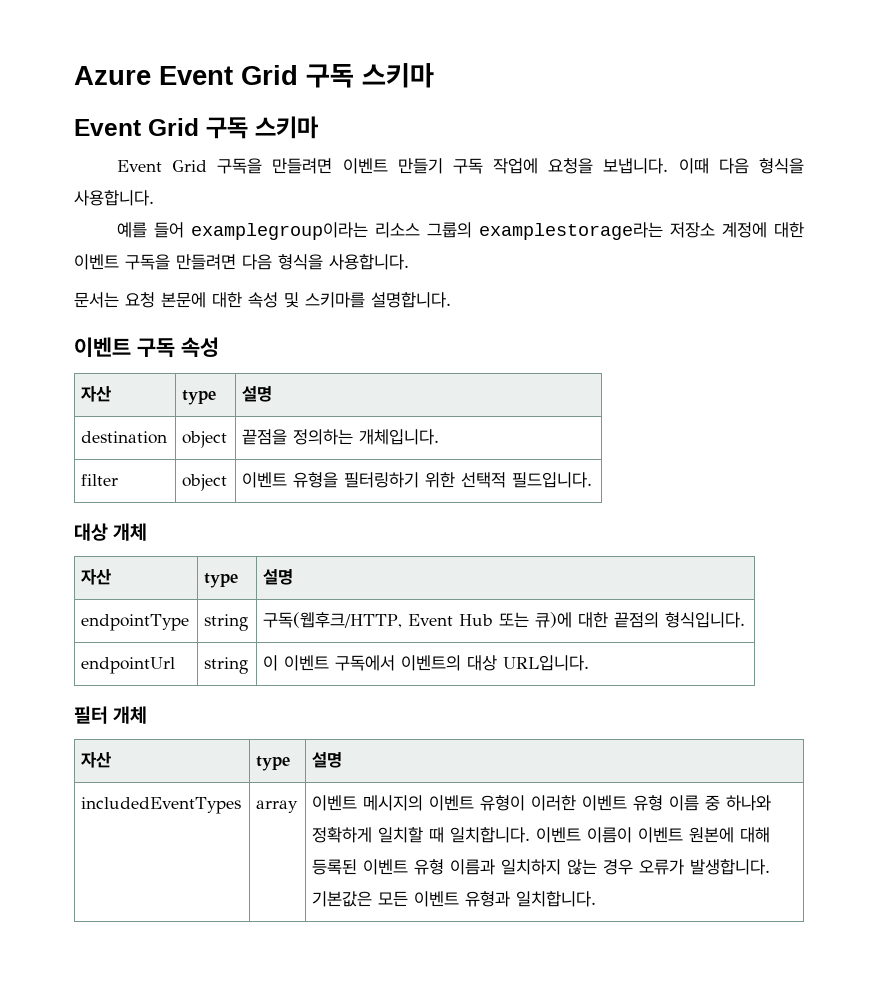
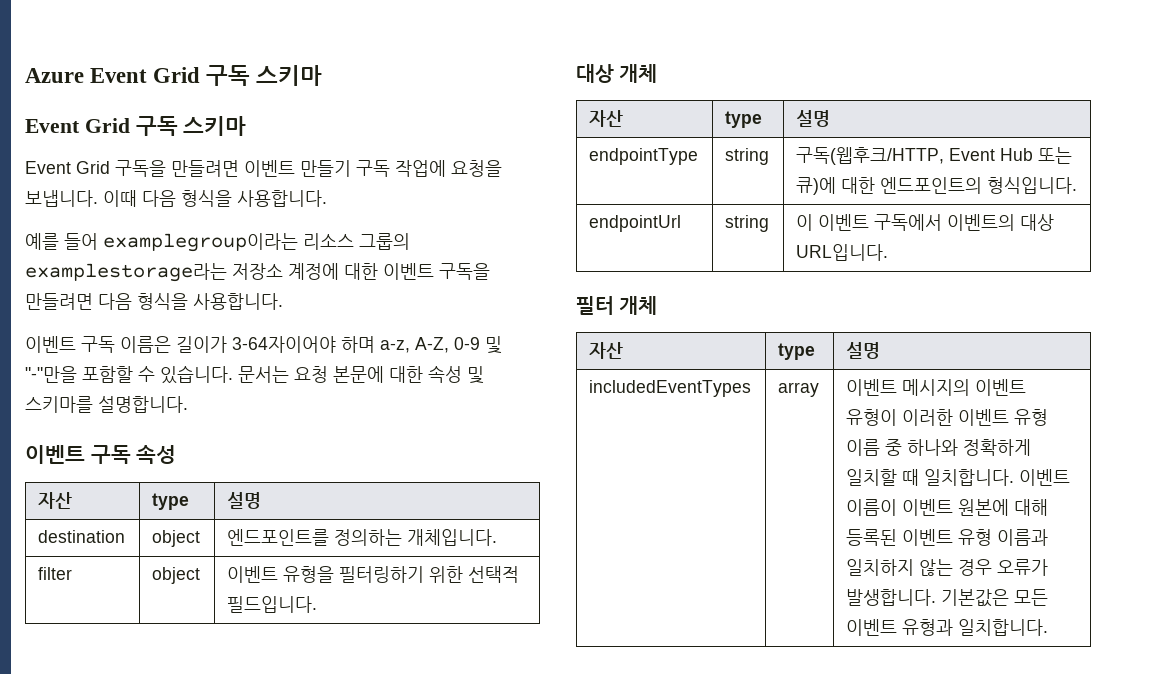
+ 이벤트 구독 이름은 길이가 3-64자이어야 하며 a-z, A-Z, 0-9 및 "-"만을 포함할 수 있습니다.
- destination | object | 끝점을 정의하는 개체입니다.
+ destination | object | 엔드포인트를 정의하는 개체입니다.
- endpointType | string | 구독(웹후크/HTTP, Event Hub 또는 큐)에 대한 끝점의 형식입니다.
+ endpointType | string | 구독(웹후크/HTTP, Event Hub 또는 큐)에 대한 엔드포인트의 형식입니다.

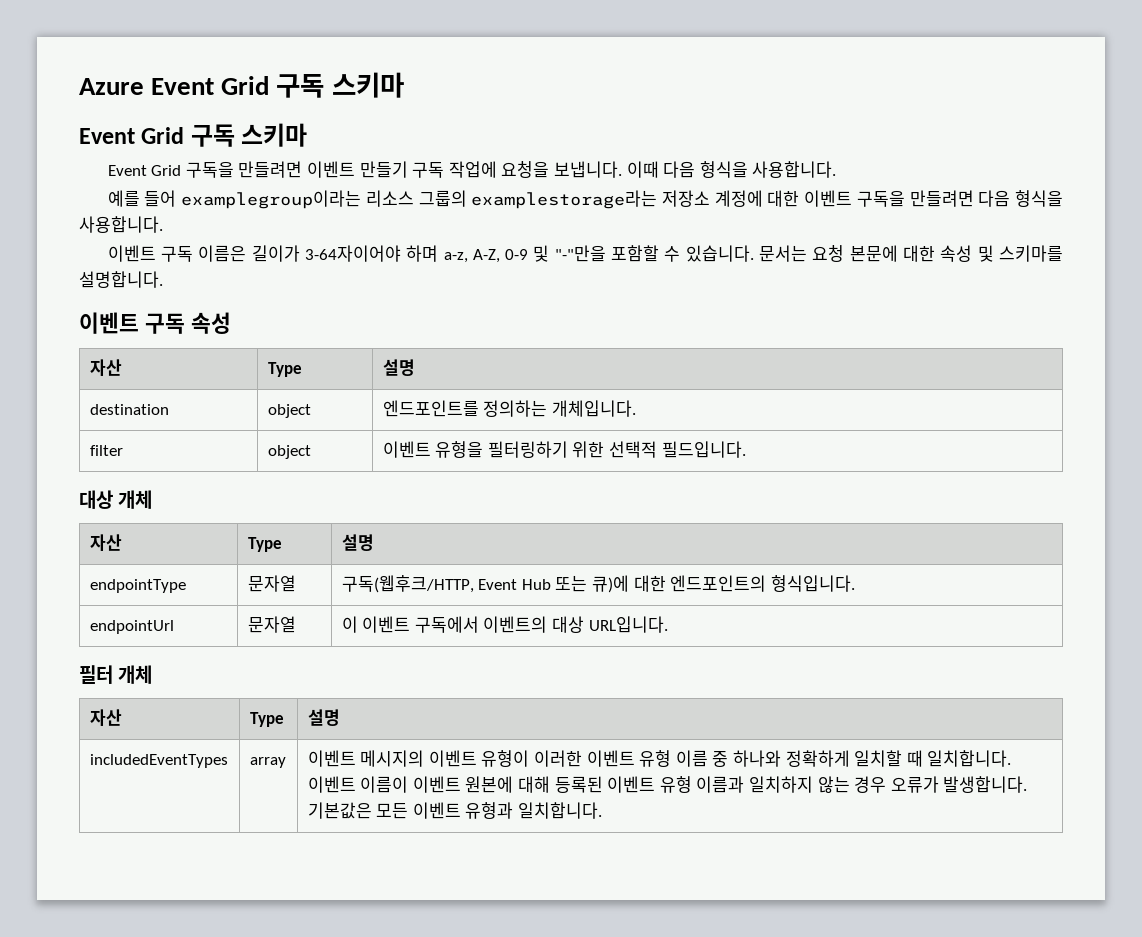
  이벤트 구독 속성
- 자산 | type | 설명
+ 자산 | Type | 설명
  대상 개체
- 자산 | type | 설명
+ 자산 | Type | 설명
- endpointType | string | 구독(웹후크/HTTP, Event Hub 또는 큐)에 대한 엔드포인트의 형식입니다.
+ endpointType | 문자열 | 구독(웹후크/HTTP, Event Hub 또는 큐)에 대한 엔드포인트의 형식입니다.
- endpointUrl | string | 이 이벤트 구독에서 이벤트의 대상 URL입니다.
+ endpointUrl | 문자열 | 이 이벤트 구독에서 이벤트의 대상 URL입니다.
  필터 개체
- 자산 | type | 설명
+ 자산 | Type | 설명

